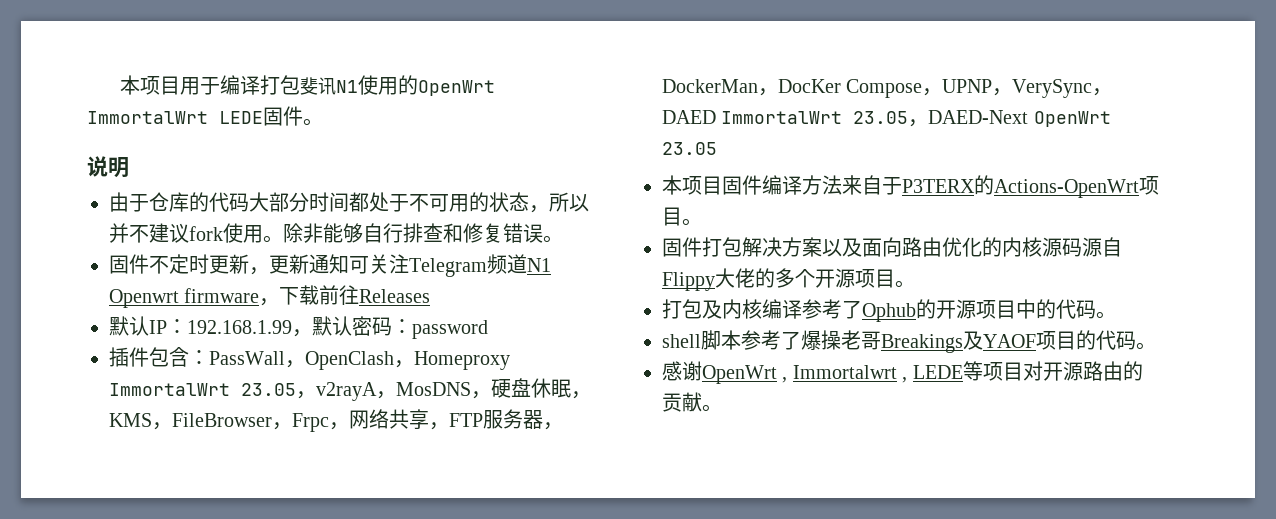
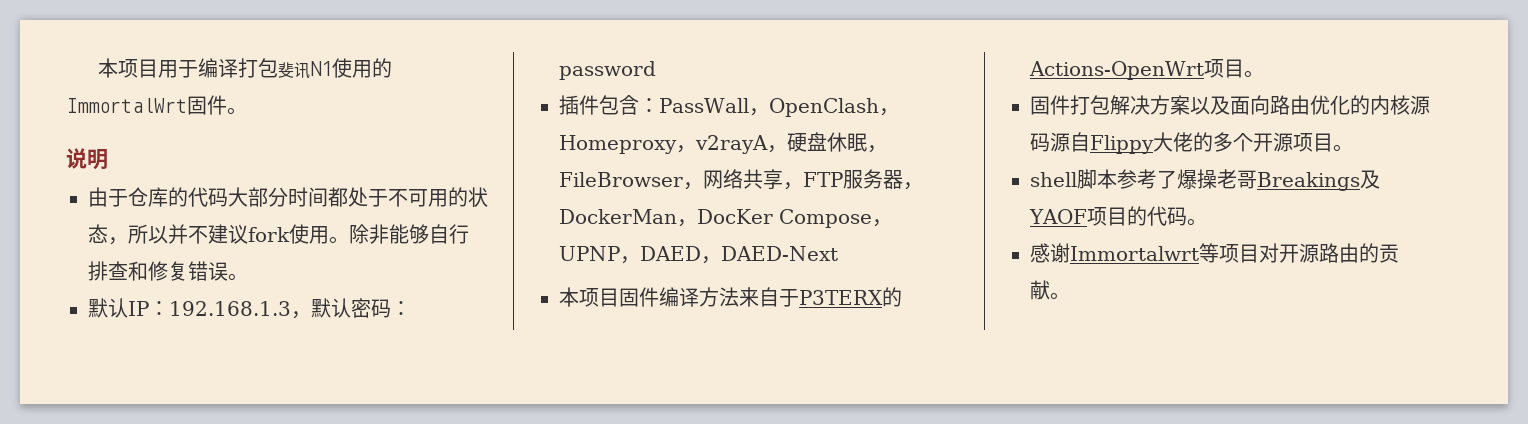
- 本项目用于编译打包斐讯N1使用的OpenWrt ImmortalWrt LEDE固件。
+ 本项目用于编译打包斐讯N1使用的ImmortalWrt固件。
- 固件不定时更新，更新通知可关注Telegram频道N1 Openwrt firmware，下载前往Releases
- 默认IP：192.168.1.99，默认密码：password
+ 默认IP：192.168.1.3，默认密码：password
- 插件包含：PassWall，OpenClash，Homeproxy ImmortalWrt 23.05，v2rayA，MosDNS，硬盘休眠，KMS，FileBrowser，Frpc，网络共享，FTP服务器，DockerMan，DocKer Compose，UPNP，VerySync，DAED ImmortalWrt 23.05，DAED-Next OpenWrt 23.05
+ 插件包含：PassWall，OpenClash，Homeproxy，v2rayA，硬盘休眠，FileBrowser，网络共享，FTP服务器，DockerMan，DocKer Compose，UPNP，DAED，DAED-Next
- 打包及内核编译参考了Ophub的开源项目中的代码。
- 感谢OpenWrt , Immortalwrt , LEDE等项目对开源路由的贡献。
+ 感谢Immortalwrt等项目对开源路由的贡献。

